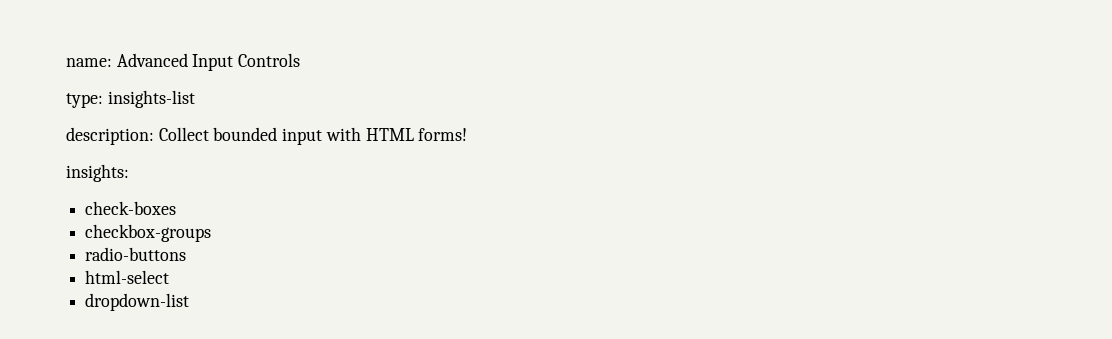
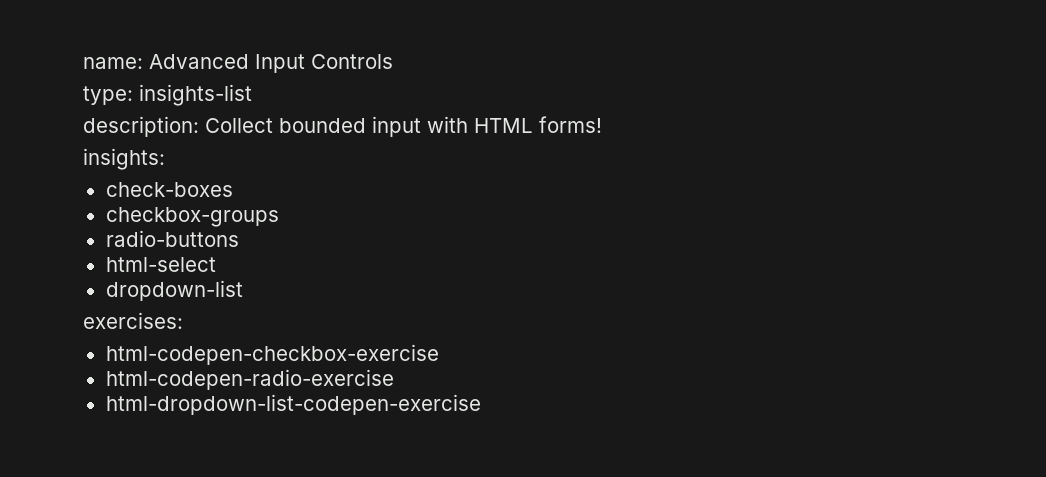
+ exercises:
+ html-codepen-checkbox-exercise
+ html-codepen-radio-exercise
+ html-dropdown-list-codepen-exercise

